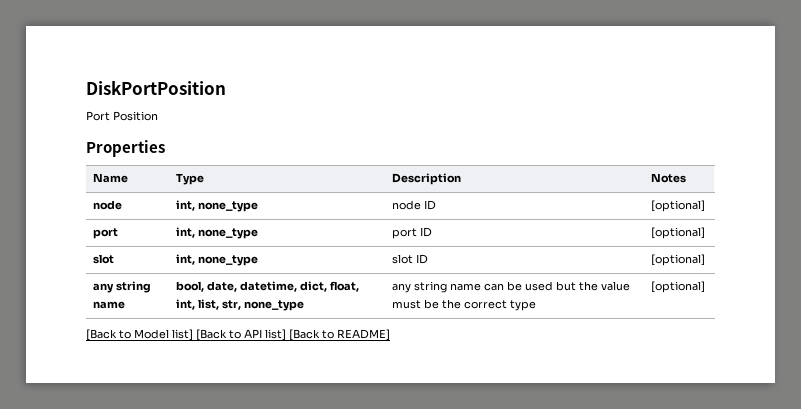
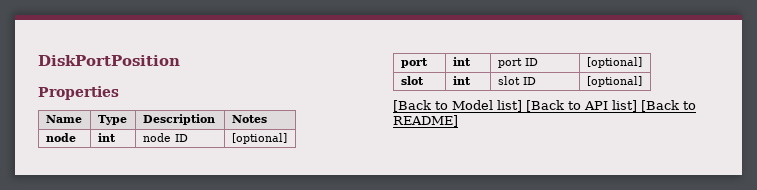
- Port Position
- node | int, none_type | node ID | [optional]
+ node | int | node ID | [optional]
- port | int, none_type | port ID | [optional]
+ port | int | port ID | [optional]
- slot | int, none_type | slot ID | [optional]
+ slot | int | slot ID | [optional]
- any string name | bool, date, datetime, dict, float, int, list, str, none_type | any string name can be used but the value must be the correct type | [optional]

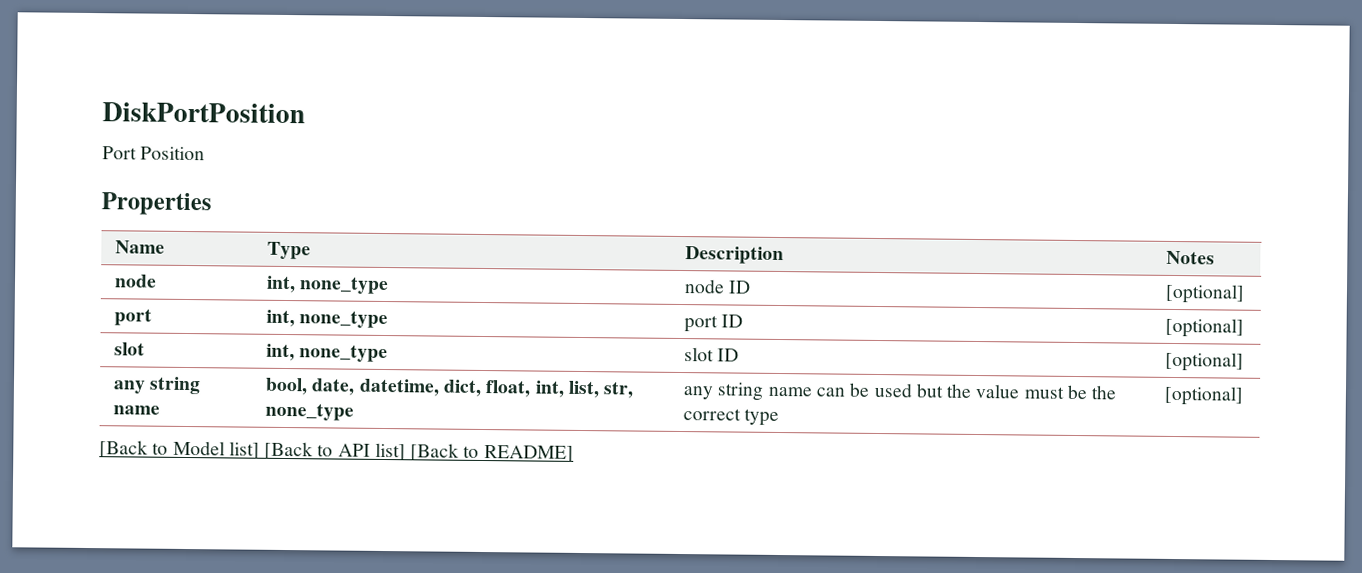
+ Port Position
- node | int | node ID | [optional]
+ node | int, none_type | node ID | [optional]
- port | int | port ID | [optional]
+ port | int, none_type | port ID | [optional]
- slot | int | slot ID | [optional]
+ slot | int, none_type | slot ID | [optional]
+ any string name | bool, date, datetime, dict, float, int, list, str, none_type | any string name can be used but the value must be the correct type | [optional]

